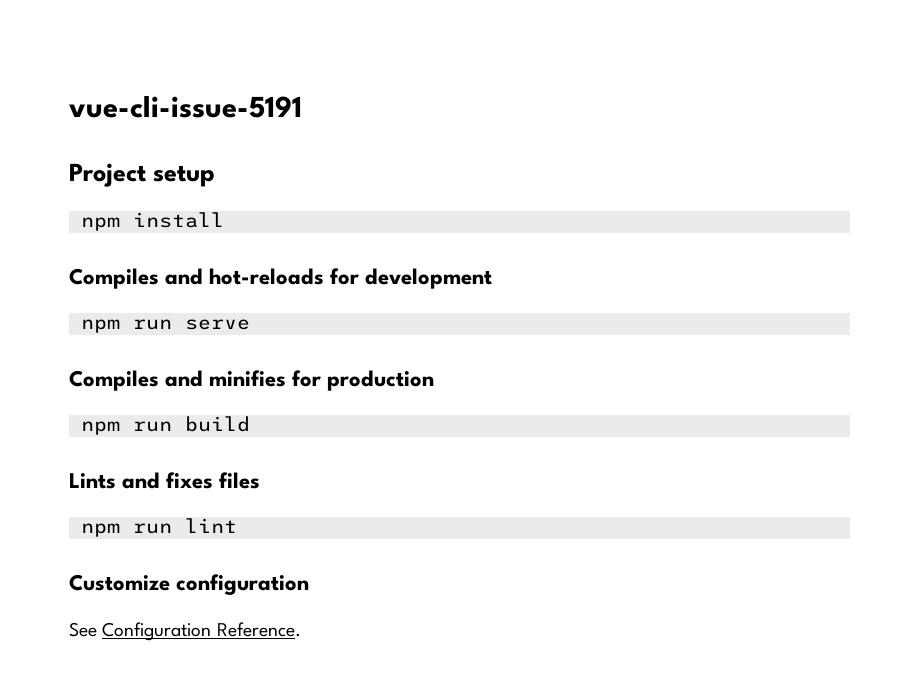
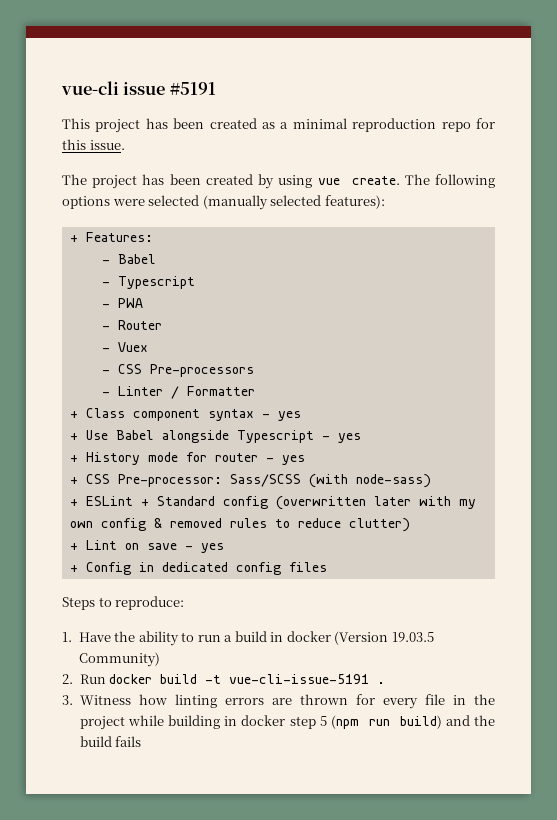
- vue-cli-issue-5191
- Project setup
- npm install
- Compiles and hot-reloads for development
- npm run serve
- Compiles and minifies for production
- npm run build
- Lints and fixes files
- npm run lint
- Customize configuration
- See Configuration Reference.
+ vue-cli issue #5191
+ This project has been created as a minimal reproduction repo for this issue.
+ The project has been created by using vue create. The following options were selected (manually selected features):
+ + Features:
+ - Babel
+ - Typescript
+ - PWA
+ - Router
+ - Vuex
+ - CSS Pre-processors
+ - Linter / Formatter
+ + Class component syntax - yes
+ + Use Babel alongside Typescript - yes
+ + History mode for router - yes
+ + CSS Pre-processor: Sass/SCSS (with node-sass)
+ + ESLint + Standard config (overwritten later with my own config & removed rules to reduce clutter)
+ + Lint on save - yes
+ + Config in dedicated config files
+ Steps to reproduce:
+ 1. Have the ability to run a build in docker (Version 19.03.5 Community)
+ 2. Run docker build -t vue-cli-issue-5191 .
+ 3. Witness how linting errors are thrown for every file in the project while building in docker step 5 (npm run build) and the build fails

